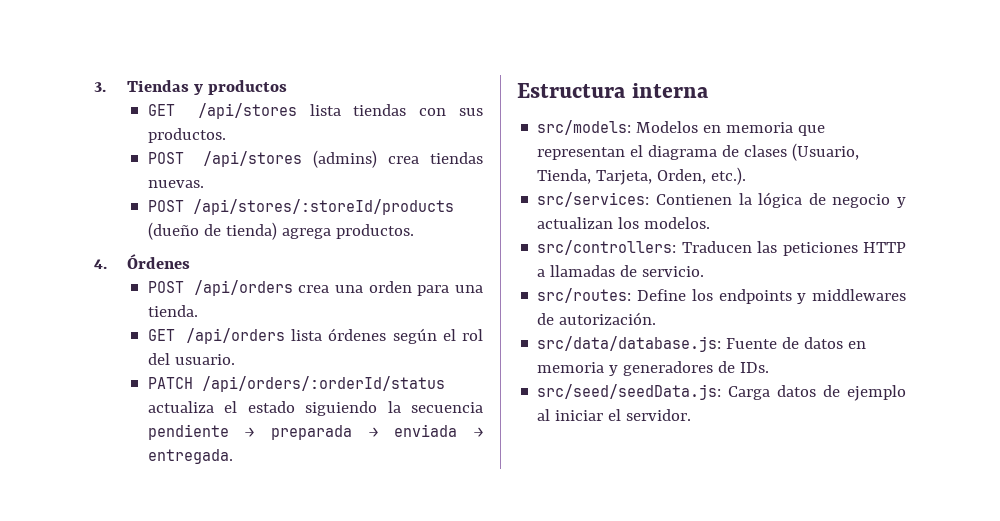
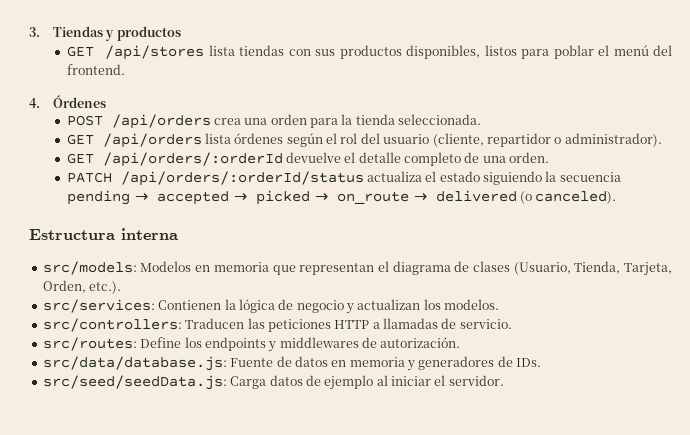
- GET /api/stores lista tiendas con sus productos.
- POST /api/stores (admins) crea tiendas nuevas.
- POST /api/stores/:storeId/products (dueño de tienda) agrega productos.
+ GET /api/stores lista tiendas con sus productos disponibles, listos para poblar el menú del frontend.
- POST /api/orders crea una orden para una tienda.
+ POST /api/orders crea una orden para la tienda seleccionada.
- GET /api/orders lista órdenes según el rol del usuario.
+ GET /api/orders lista órdenes según el rol del usuario (cliente, repartidor o administrador).
+ GET /api/orders/:orderId devuelve el detalle completo de una orden.
- PATCH /api/orders/:orderId/status actualiza el estado siguiendo la secuencia pendiente → preparada → enviada → entregada.
+ PATCH /api/orders/:orderId/status actualiza el estado siguiendo la secuencia pending → accepted → picked → on_route → delivered (o canceled).

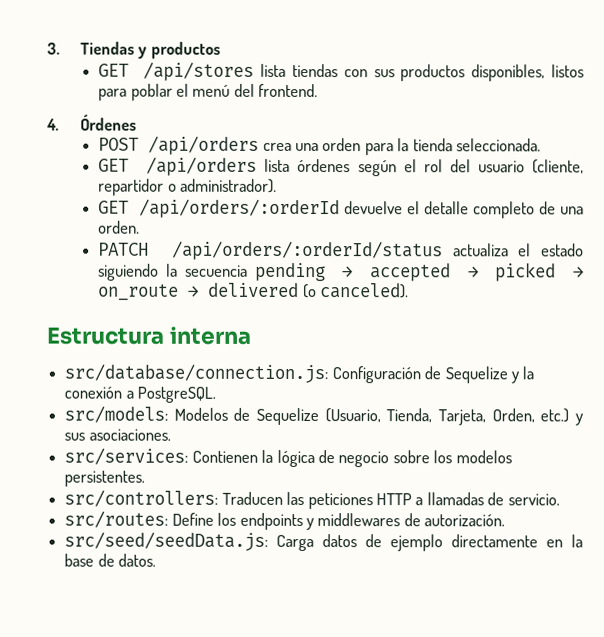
- src/models: Modelos en memoria que representan el diagrama de clases (Usuario, Tienda, Tarjeta, Orden, etc.).
+ src/database/connection.js: Configuración de Sequelize y la conexión a PostgreSQL.
+ src/models: Modelos de Sequelize (Usuario, Tienda, Tarjeta, Orden, etc.) y sus asociaciones.
- src/services: Contienen la lógica de negocio y actualizan los modelos.
+ src/services: Contienen la lógica de negocio sobre los modelos persistentes.
- src/data/database.js: Fuente de datos en memoria y generadores de IDs.
- src/seed/seedData.js: Carga datos de ejemplo al iniciar el servidor.
+ src/seed/seedData.js: Carga datos de ejemplo directamente en la base de datos.

